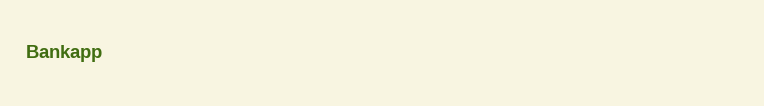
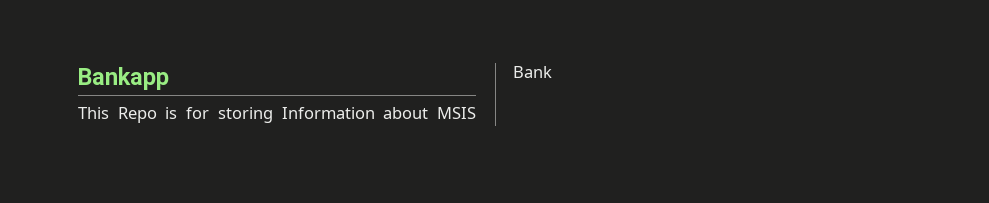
+ This Repo is for storing Information about MSIS Bank

